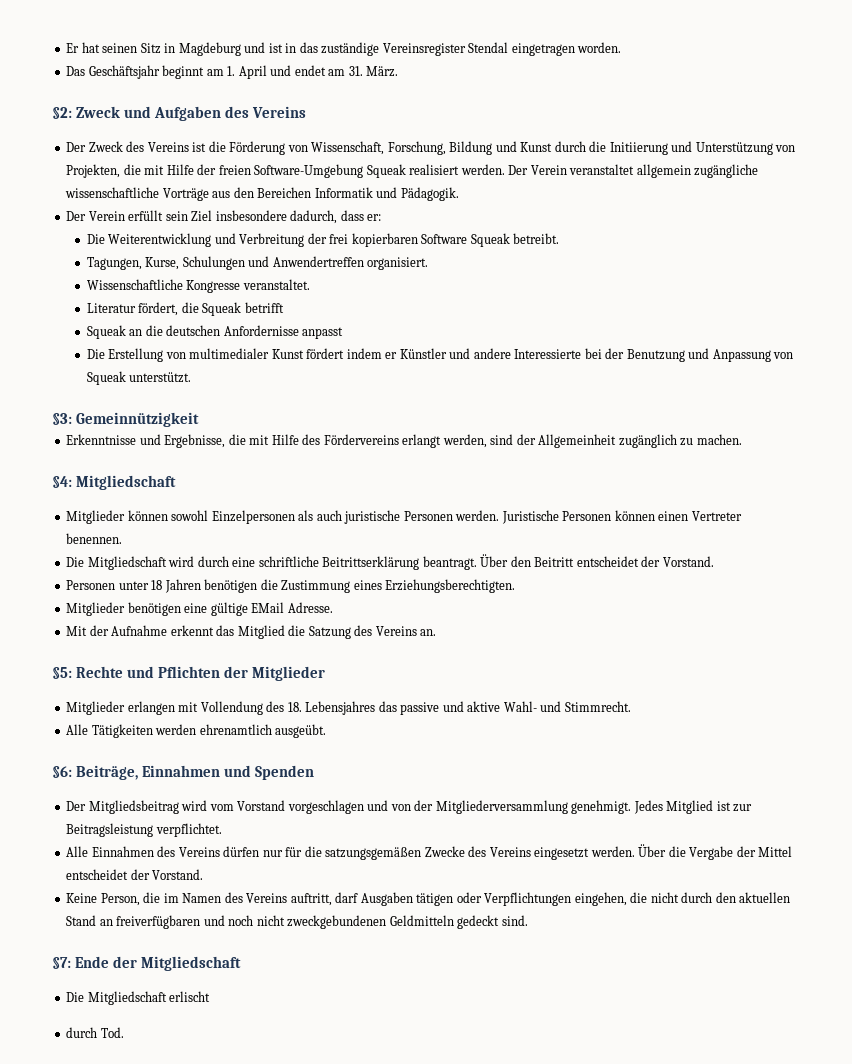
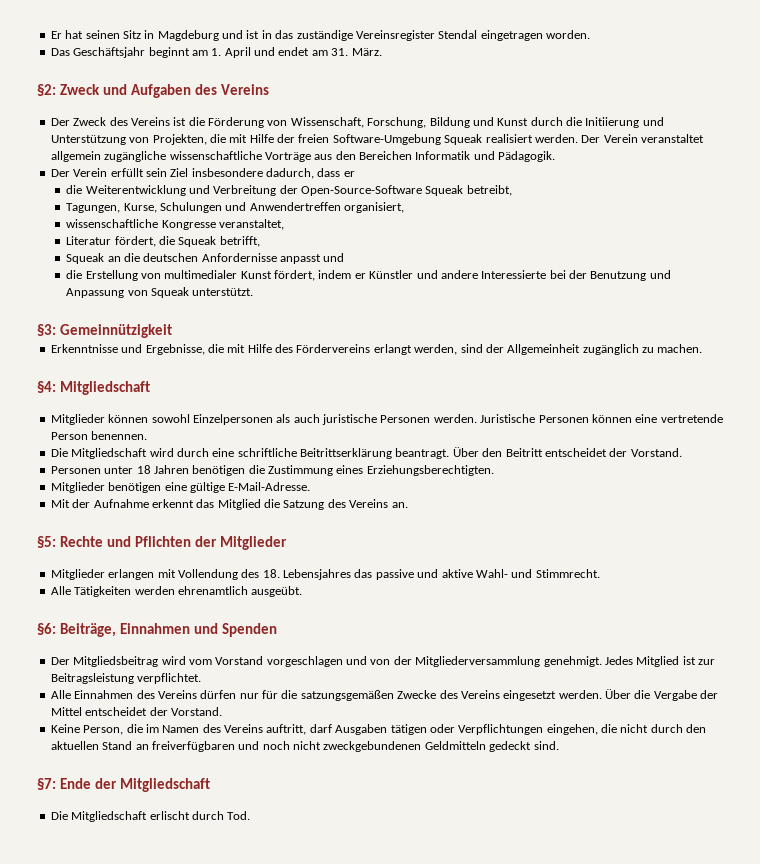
- Der Verein erfüllt sein Ziel insbesondere dadurch, dass er:
- Die Weiterentwicklung und Verbreitung der frei kopierbaren Software Squeak betreibt.
+ Der Verein erfüllt sein Ziel insbesondere dadurch, dass er
+ die Weiterentwicklung und Verbreitung der Open-Source-Software Squeak betreibt,
- Tagungen, Kurse, Schulungen und Anwendertreffen organisiert.
- Wissenschaftliche Kongresse veranstaltet.
+ Tagungen, Kurse, Schulungen und Anwendertreffen organisiert,
+ wissenschaftliche Kongresse veranstaltet,
- Literatur fördert, die Squeak betrifft
+ Literatur fördert, die Squeak betrifft,
- Squeak an die deutschen Anfordernisse anpasst
- Die Erstellung von multimedialer Kunst fördert indem er Künstler und andere Interessierte bei der Benutzung und Anpassung von Squeak unterstützt.
+ Squeak an die deutschen Anfordernisse anpasst und
+ die Erstellung von multimedialer Kunst fördert, indem er Künstler und andere Interessierte bei der Benutzung und Anpassung von Squeak unterstützt.
- Juristische Personen können einen Vertreter benennen.
+ Juristische Personen können eine vertretende Person benennen.
- Mitglieder benötigen eine gültige EMail Adresse.
+ Mitglieder benötigen eine gültige E-Mail-Adresse.
- Die Mitgliedschaft erlischt
- durch Tod.
+ Die Mitgliedschaft erlischt durch Tod.

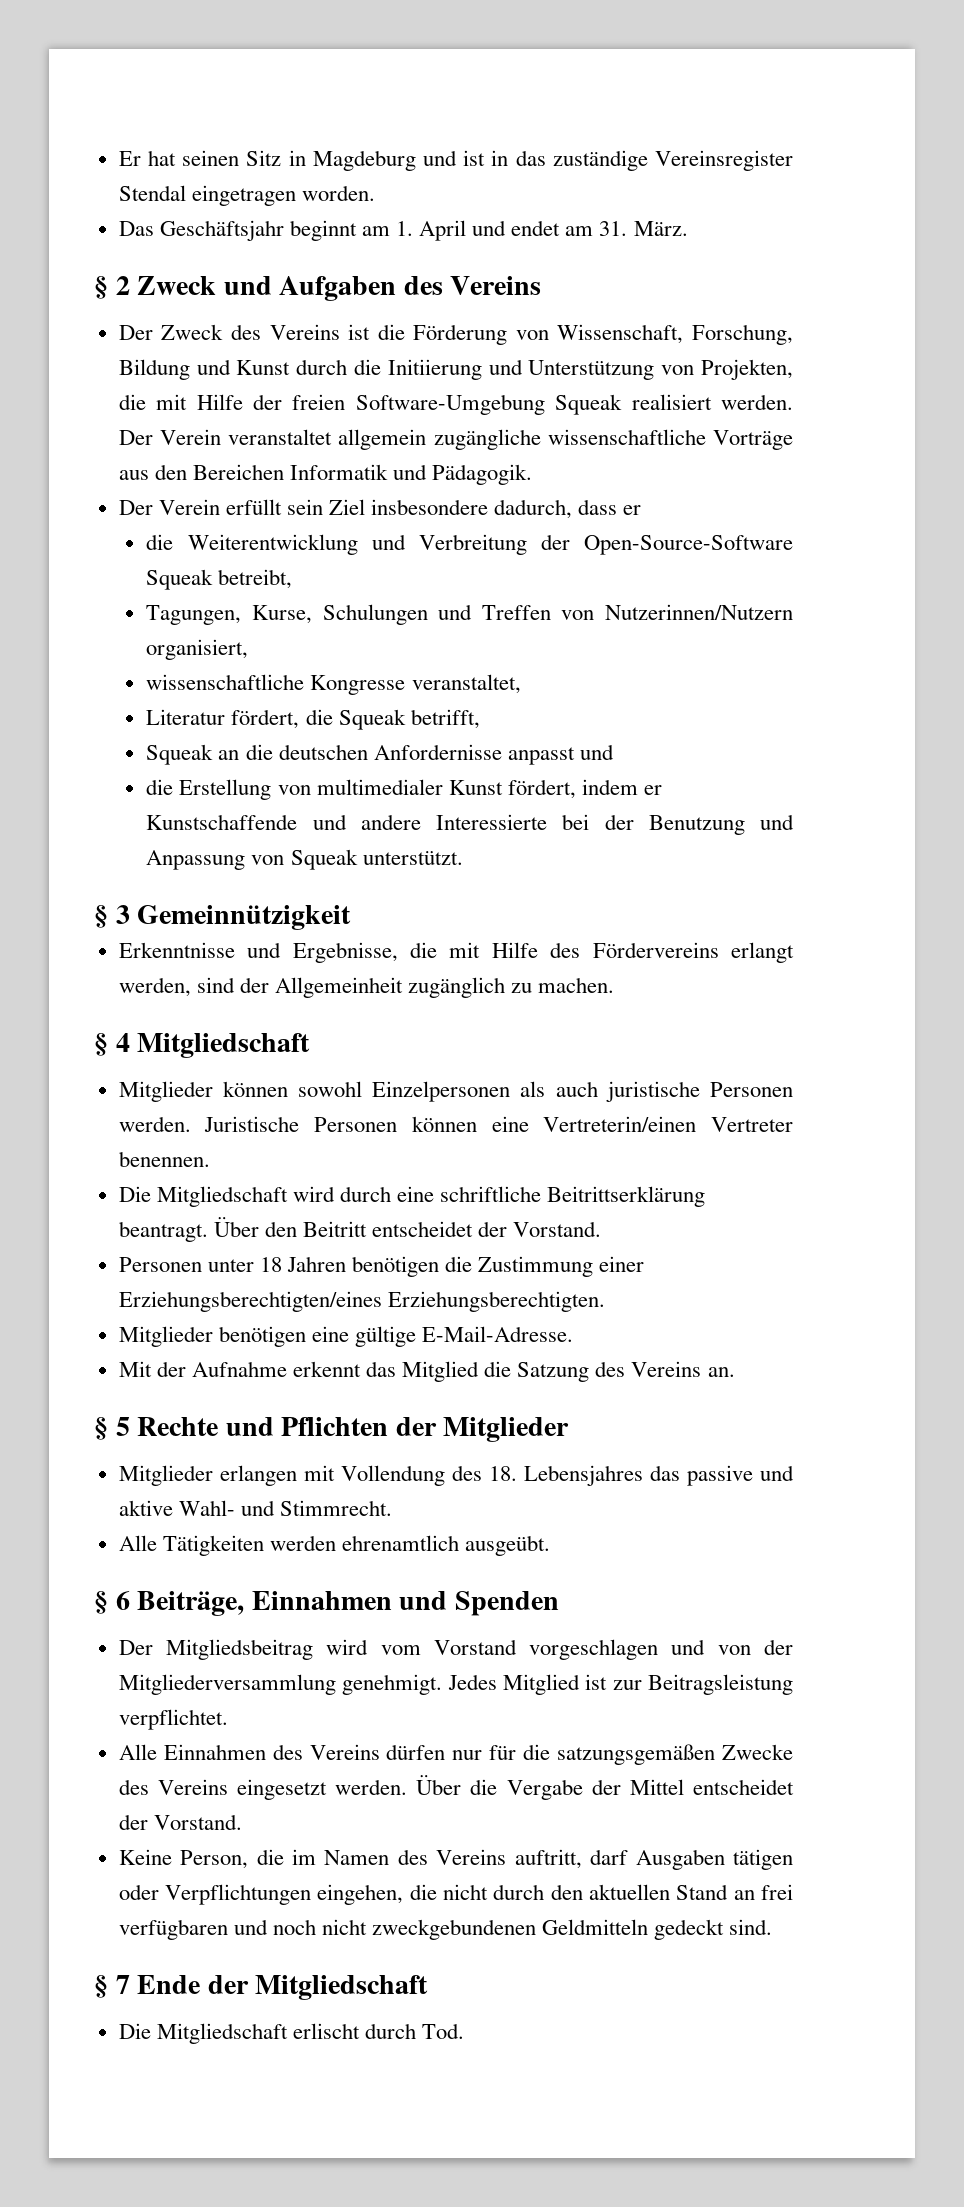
- §2: Zweck und Aufgaben des Vereins
+ § 2 Zweck und Aufgaben des Vereins
- Tagungen, Kurse, Schulungen und Anwendertreffen organisiert,
+ Tagungen, Kurse, Schulungen und Treffen von Nutzerinnen/Nutzern organisiert,
- die Erstellung von multimedialer Kunst fördert, indem er Künstler und andere Interessierte bei der Benutzung und Anpassung von Squeak unterstützt.
+ die Erstellung von multimedialer Kunst fördert, indem er Kunstschaffende und andere Interessierte bei der Benutzung und Anpassung von Squeak unterstützt.
- §3: Gemeinnützigkeit
+ § 3 Gemeinnützigkeit
- §4: Mitgliedschaft
+ § 4 Mitgliedschaft
- Juristische Personen können eine vertretende Person benennen.
+ Juristische Personen können eine Vertreterin/einen Vertreter benennen.
- Personen unter 18 Jahren benötigen die Zustimmung eines Erziehungsberechtigten.
+ Personen unter 18 Jahren benötigen die Zustimmung einer Erziehungsberechtigten/eines Erziehungsberechtigten.
- §5: Rechte und Pflichten der Mitglieder
+ § 5 Rechte und Pflichten der Mitglieder
- §6: Beiträge, Einnahmen und Spenden
+ § 6 Beiträge, Einnahmen und Spenden
- Keine Person, die im Namen des Vereins auftritt, darf Ausgaben tätigen oder Verpflichtungen eingehen, die nicht durch den aktuellen Stand an freiverfügbaren und noch nicht zweckgebundenen Geldmitteln gedeckt sind.
+ Keine Person, die im Namen des Vereins auftritt, darf Ausgaben tätigen oder Verpflichtungen eingehen, die nicht durch den aktuellen Stand an frei verfügbaren und noch nicht zweckgebundenen Geldmitteln gedeckt sind.
- §7: Ende der Mitgliedschaft
+ § 7 Ende der Mitgliedschaft

